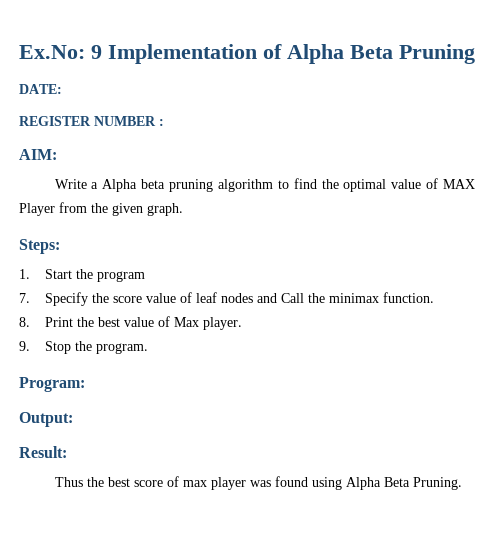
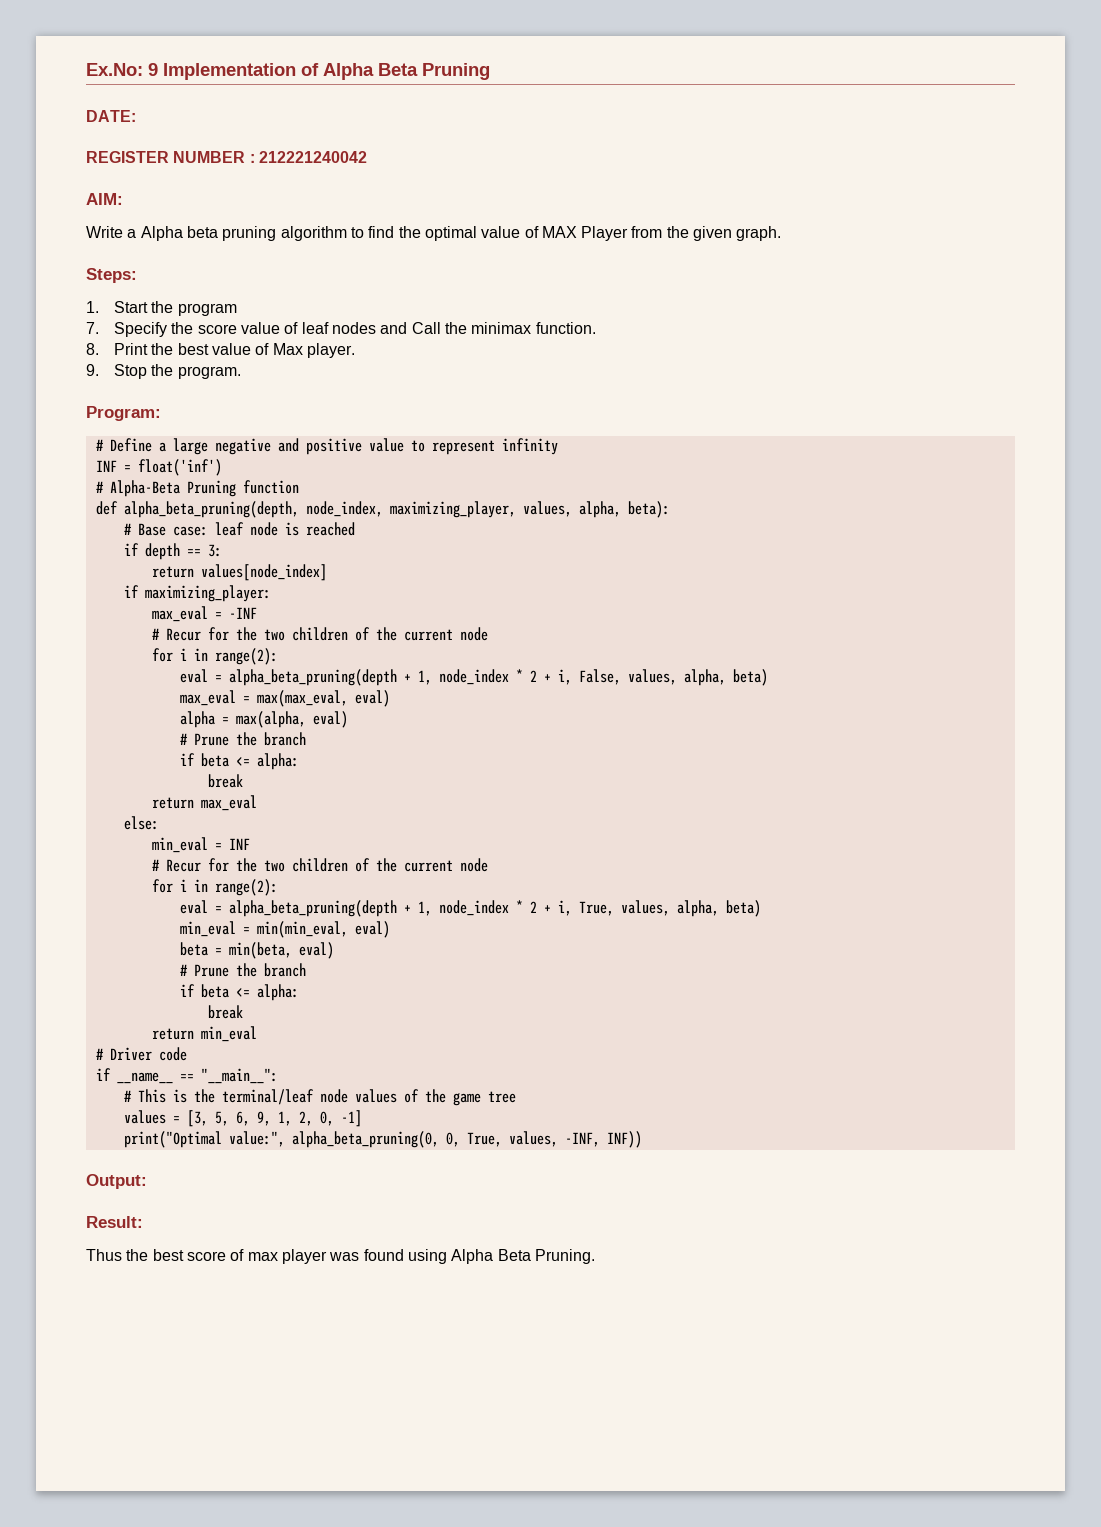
- REGISTER NUMBER :
+ REGISTER NUMBER : 212221240042
+ # Define a large negative and positive value to represent infinity
+ INF = float('inf')
+ # Alpha-Beta Pruning function
+ def alpha_beta_pruning(depth, node_index, maximizing_player, values, alpha, beta):
+ # Base case: leaf node is reached
+ if depth == 3:
+ return values[node_index]
+ if maximizing_player:
+ max_eval = -INF
+ # Recur for the two children of the current node
+ for i in range(2):
+ eval = alpha_beta_pruning(depth + 1, node_index * 2 + i, False, values, alpha, beta)
+ max_eval = max(max_eval, eval)
+ alpha = max(alpha, eval)
+ # Prune the branch
+ if beta <= alpha:
+ break
+ return max_eval
+ else:
+ min_eval = INF
+ # Recur for the two children of the current node
+ for i in range(2):
+ eval = alpha_beta_pruning(depth + 1, node_index * 2 + i, True, values, alpha, beta)
+ min_eval = min(min_eval, eval)
+ beta = min(beta, eval)
+ # Prune the branch
+ if beta <= alpha:
+ break
+ return min_eval
+ # Driver code
+ if __name__ == "__main__":
+ # This is the terminal/leaf node values of the game tree
+ values = [3, 5, 6, 9, 1, 2, 0, -1]
+ print("Optimal value:", alpha_beta_pruning(0, 0, True, values, -INF, INF))

